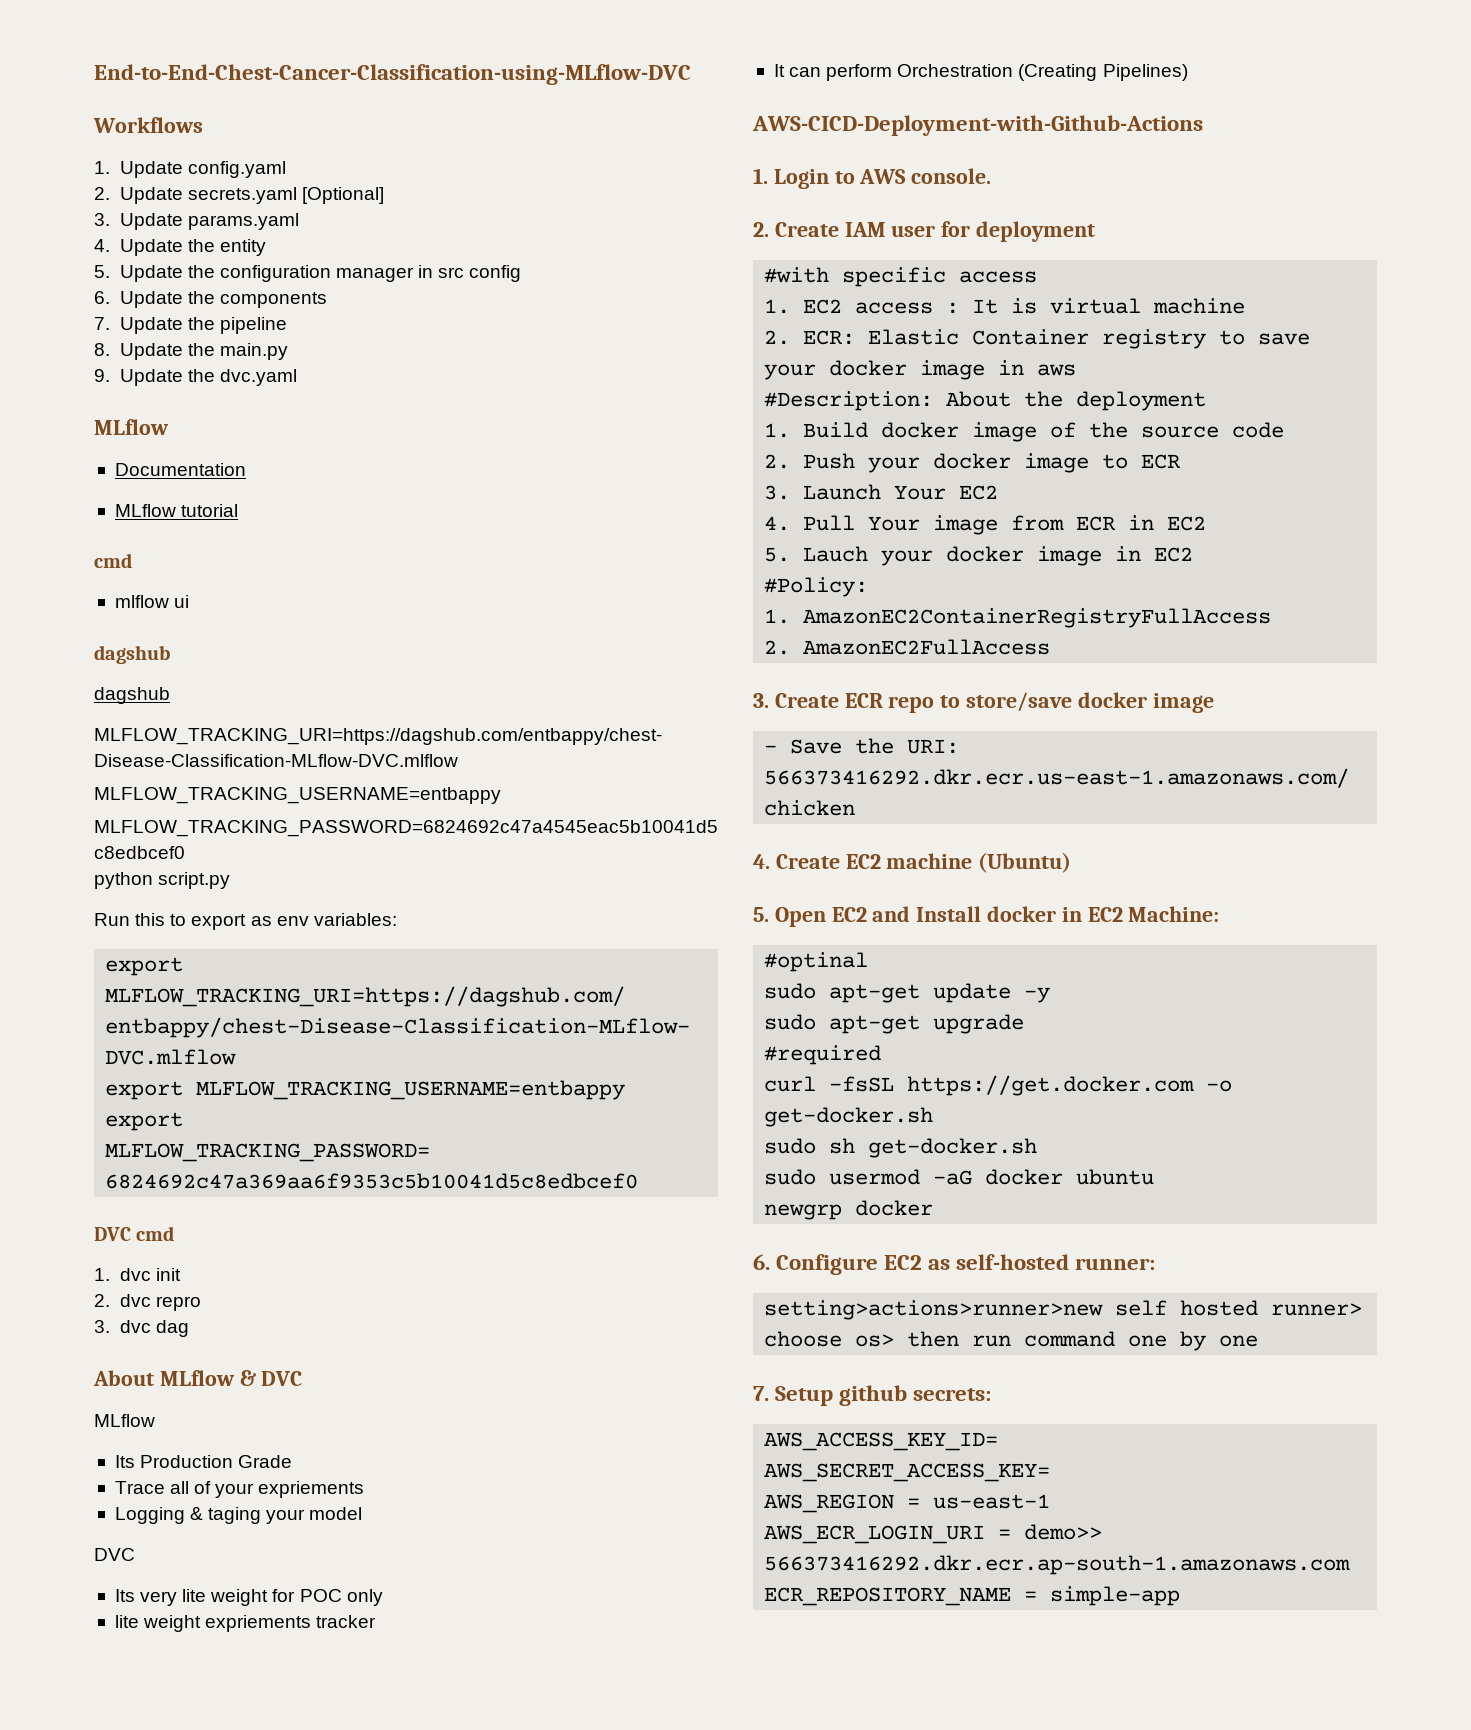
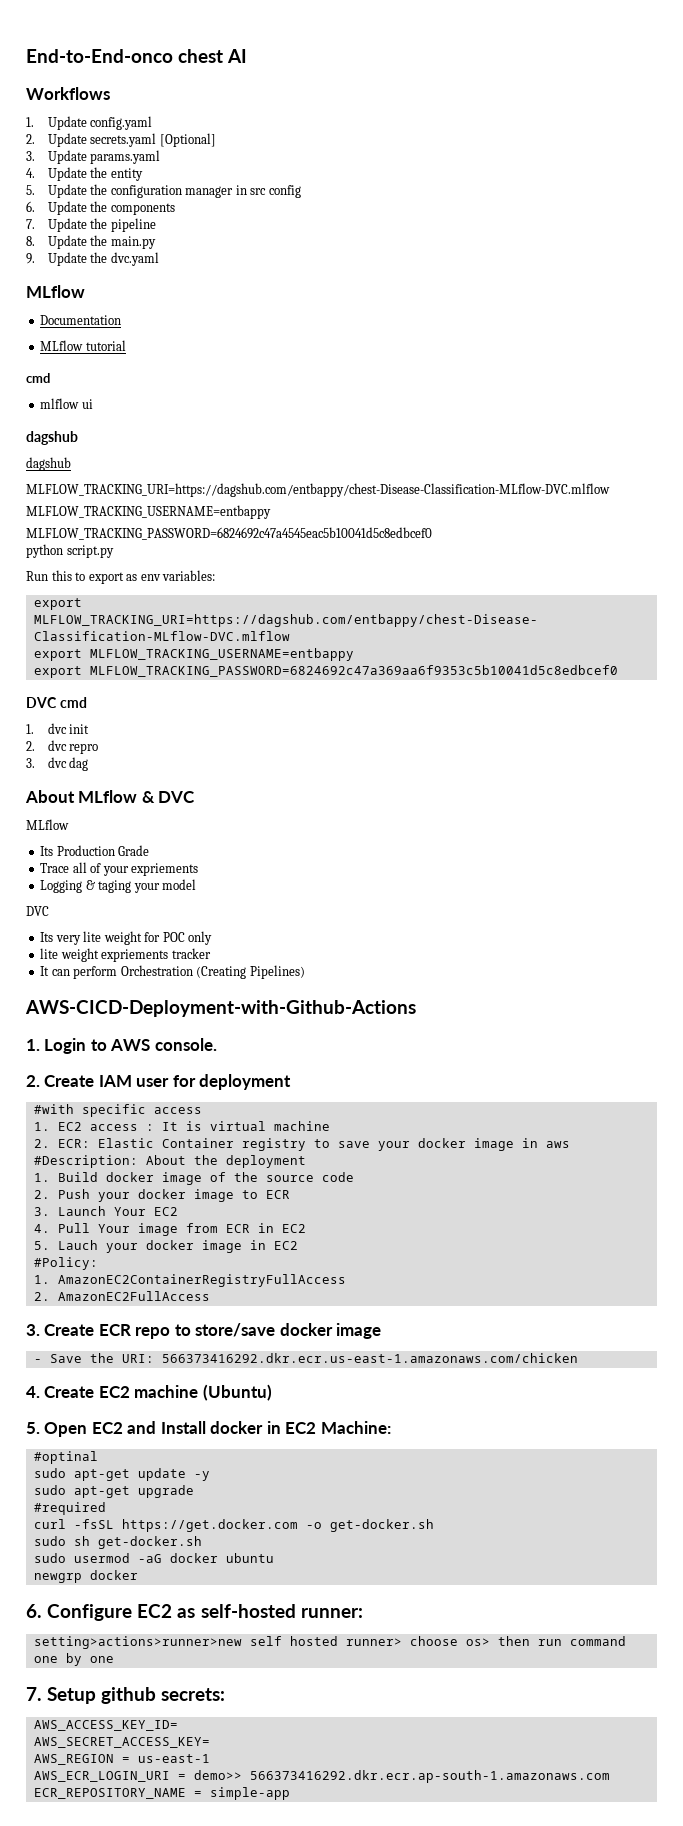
- End-to-End-Chest-Cancer-Classification-using-MLflow-DVC
+ End-to-End-onco chest AI

